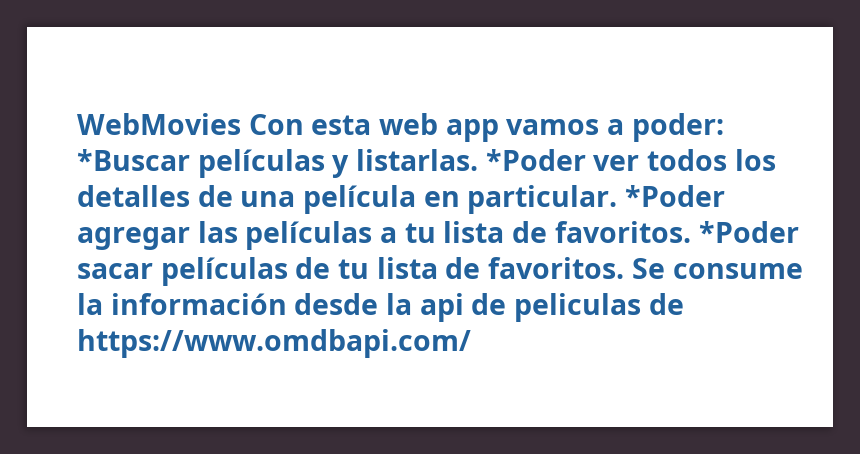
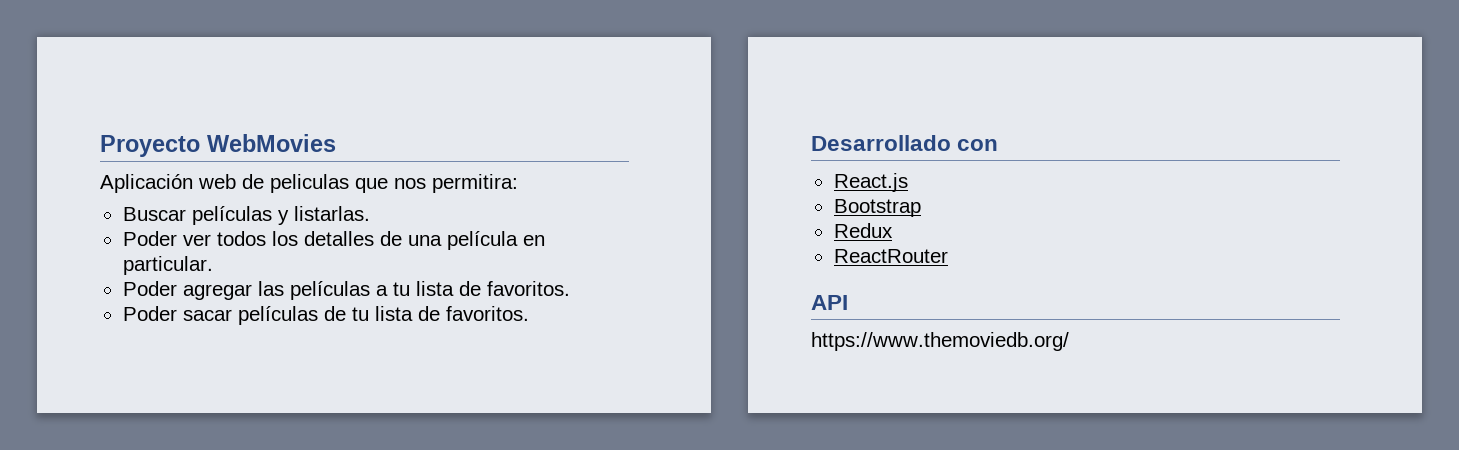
- WebMovies Con esta web app vamos a poder: *Buscar películas y listarlas. *Poder ver todos los detalles de una película en particular. *Poder agregar las películas a tu lista de favoritos. *Poder sacar películas de tu lista de favoritos. Se consume la información desde la api de peliculas de https://www.omdbapi.com/
+ Proyecto WebMovies
+ Aplicación web de peliculas que nos permitira:
+ Buscar películas y listarlas.
+ Poder ver todos los detalles de una película en particular.
+ Poder agregar las películas a tu lista de favoritos.
+ Poder sacar películas de tu lista de favoritos.
+ Desarrollado con
+ React.js
+ Bootstrap
+ Redux
+ ReactRouter
+ API
+ https://www.themoviedb.org/

